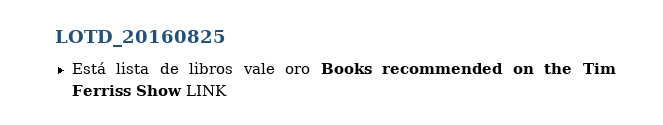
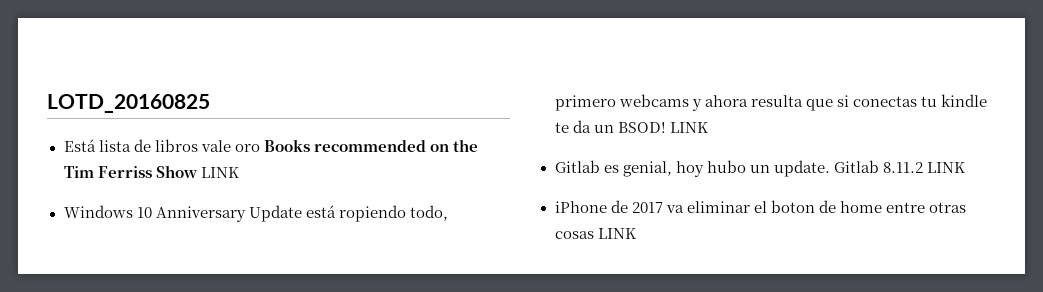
+ Windows 10 Anniversary Update está ropiendo todo, primero webcams y ahora resulta que si conectas tu kindle te da un BSOD! LINK
+ Gitlab es genial, hoy hubo un update. Gitlab 8.11.2 LINK
+ iPhone de 2017 va eliminar el boton de home entre otras cosas LINK

